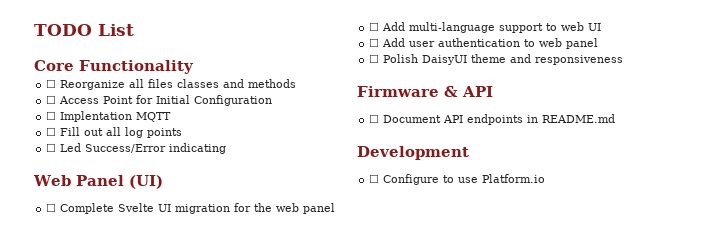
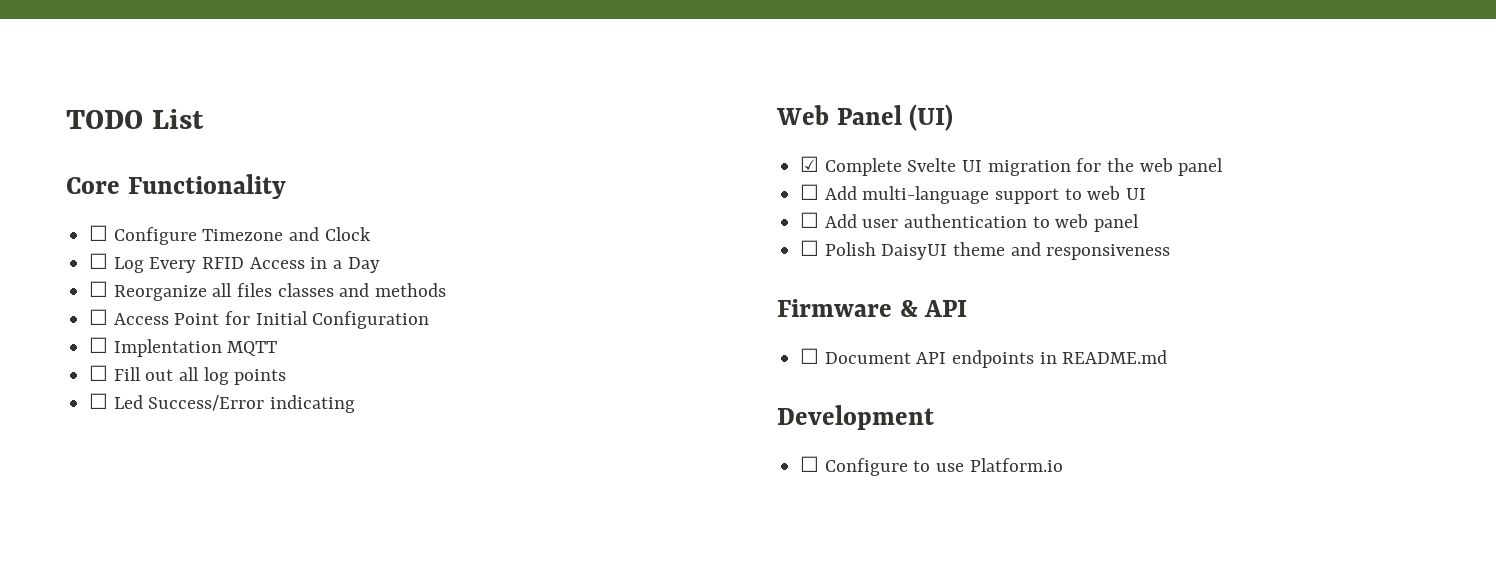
+ ☐ Configure Timezone and Clock
+ ☐ Log Every RFID Access in a Day
- ☐ Complete Svelte UI migration for the web panel
+ ☑ Complete Svelte UI migration for the web panel

